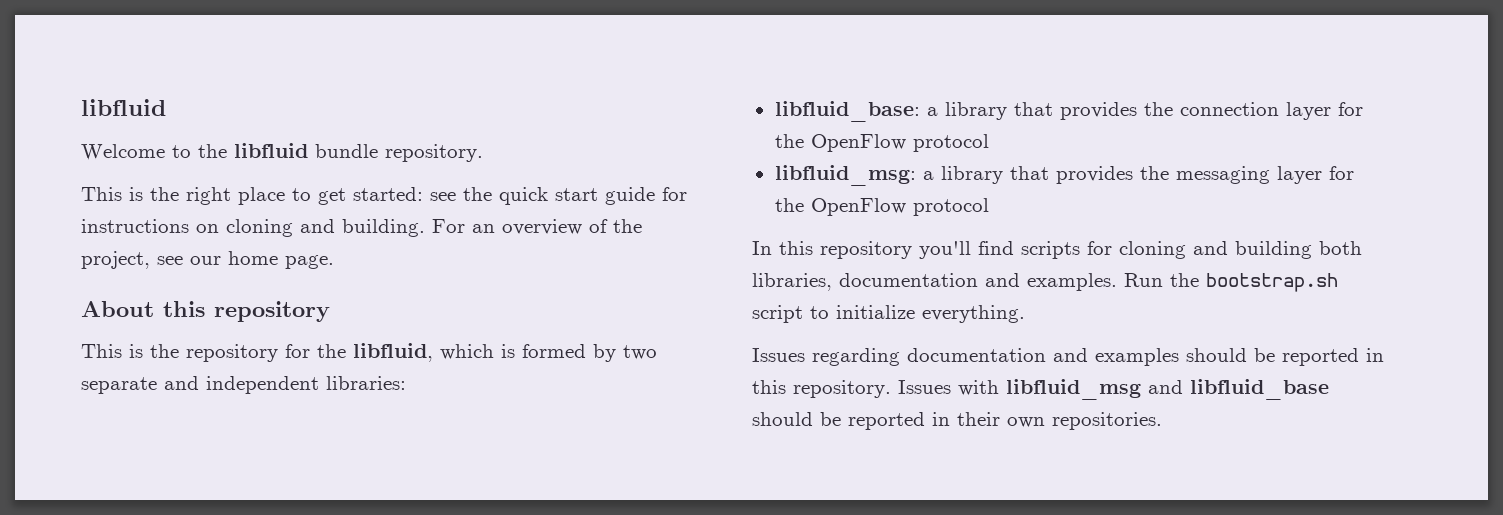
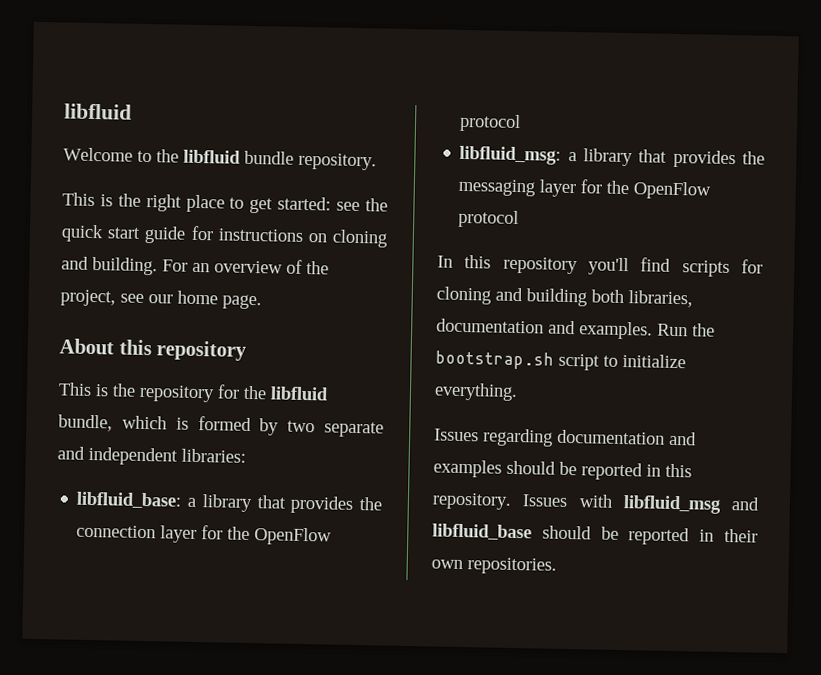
- This is the repository for the libfluid, which is formed by two separate and independent libraries:
+ This is the repository for the libfluid bundle, which is formed by two separate and independent libraries:

